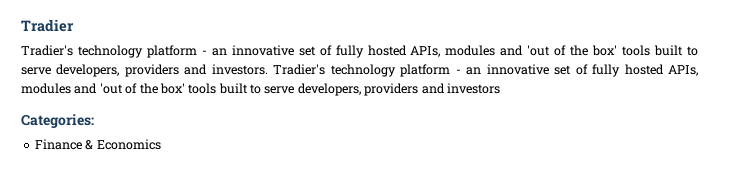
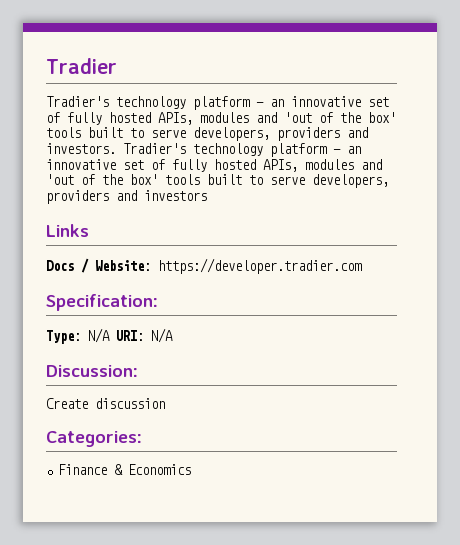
+ Links
+ Docs / Website: https://developer.tradier.com
+ Specification:
+ Type: N/A URI: N/A
+ Discussion:
+ Create discussion

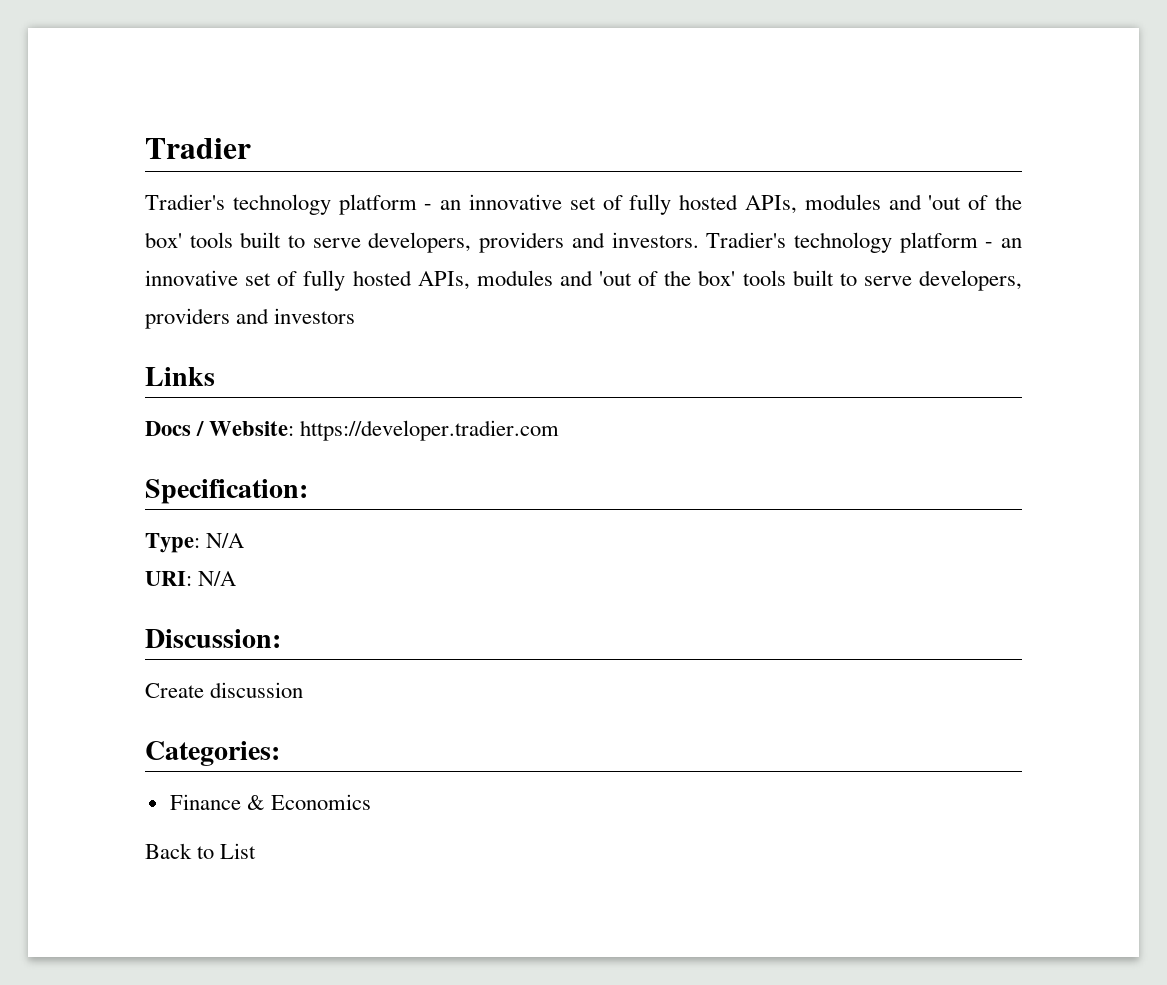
- Type: N/A URI: N/A
+ Type: N/A
+ URI: N/A
+ Back to List

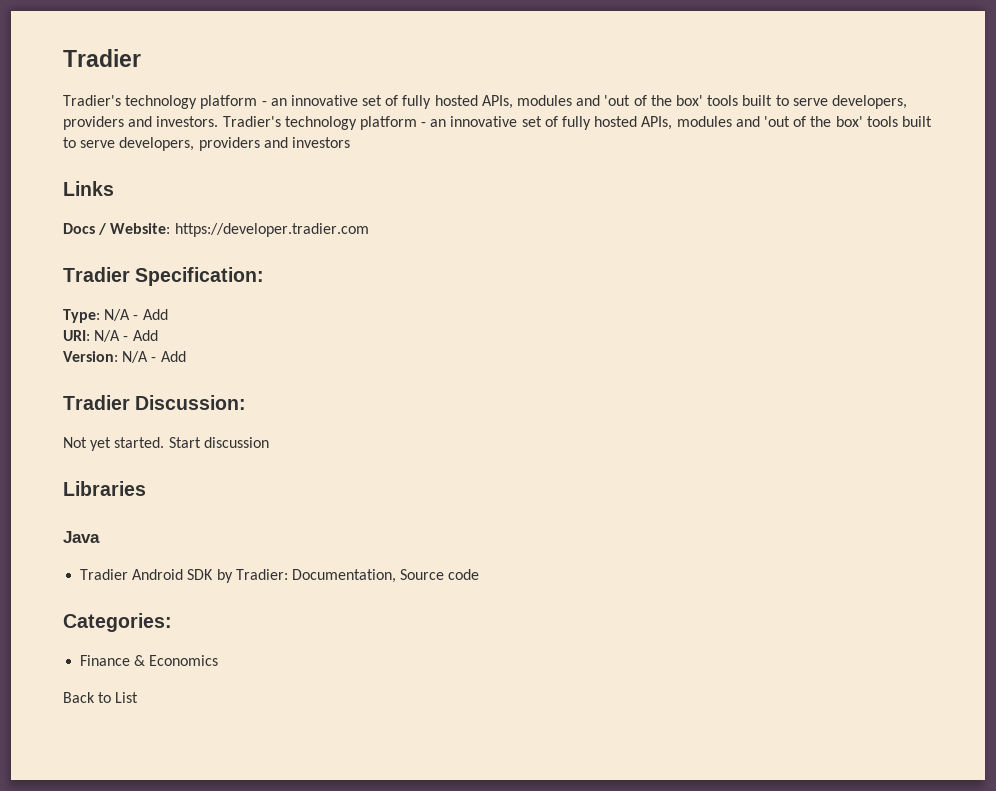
- Specification:
+ Tradier Specification:
- Type: N/A
+ Type: N/A - Add
- URI: N/A
- Discussion:
- Create discussion
+ URI: N/A - Add
+ Version: N/A - Add
+ Tradier Discussion:
+ Not yet started. Start discussion
+ Libraries
+ Java
+ Tradier Android SDK by Tradier: Documentation, Source code

